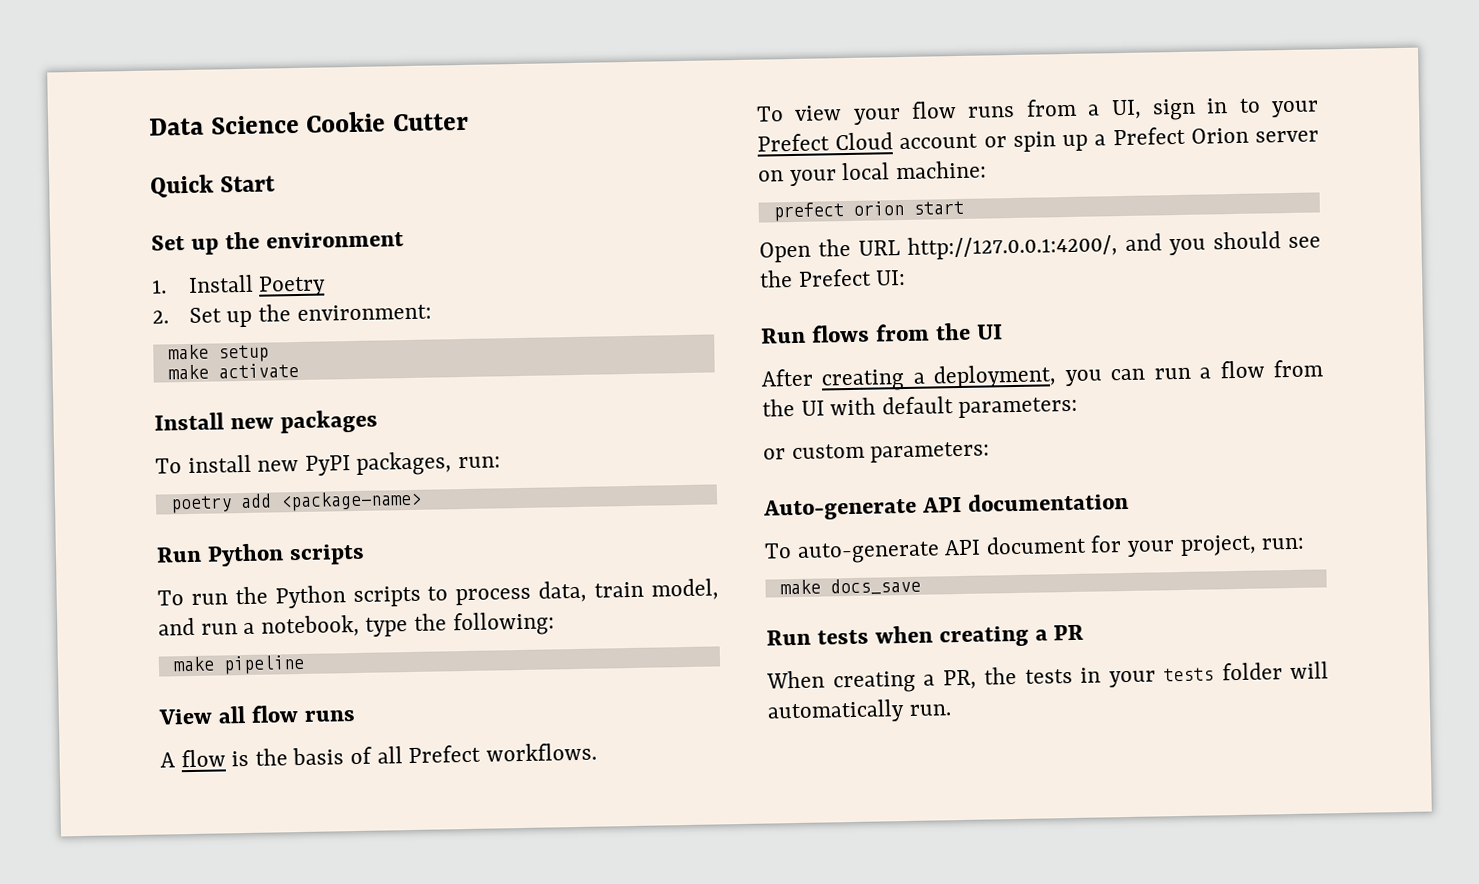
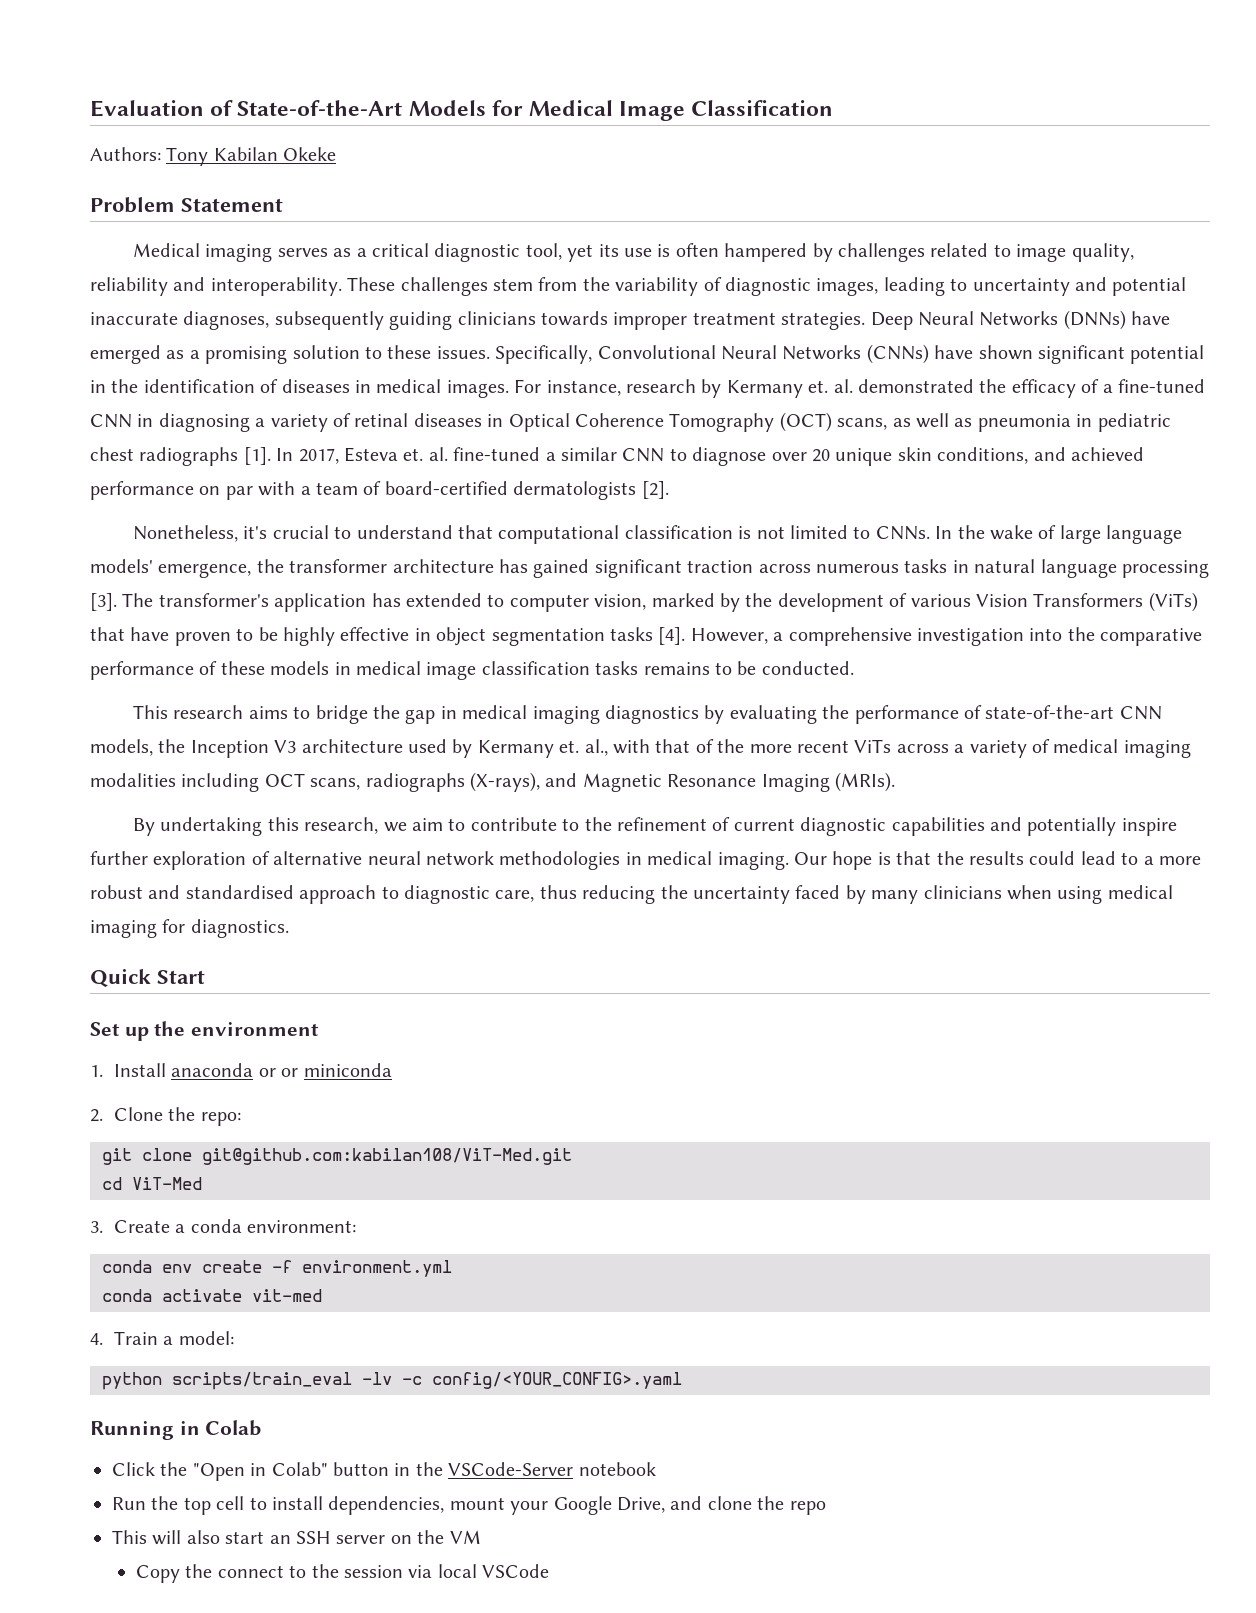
- Data Science Cookie Cutter
+ Evaluation of State-of-the-Art Models for Medical Image Classification
+ Authors: Tony Kabilan Okeke
+ Problem Statement
+ Medical imaging serves as a critical diagnostic tool, yet its use is often hampered by challenges related to image quality, reliability and interoperability. These challenges stem from the variability of diagnostic images, leading to uncertainty and potential inaccurate diagnoses, subsequently guiding clinicians towards improper treatment strategies. Deep Neural Networks (DNNs) have emerged as a promising solution to these issues. Specifically, Convolutional Neural Networks (CNNs) have shown significant potential in the identification of diseases in medical images. For instance, research by Kermany et. al. demonstrated the efficacy of a fine-tuned CNN in diagnosing a variety of retinal diseases in Optical Coherence Tomography (OCT) scans, as well as pneumonia in pediatric chest radiographs [1]. In 2017, Esteva et. al. fine-tuned a similar CNN to diagnose over 20 unique skin conditions, and achieved performance on par with a team of board-certified dermatologists [2].
+ Nonetheless, it's crucial to understand that computational classification is not limited to CNNs. In the wake of large language models' emergence, the transformer architecture has gained significant traction across numerous tasks in natural language processing [3]. The transformer's application has extended to computer vision, marked by the development of various Vision Transformers (ViTs) that have proven to be highly effective in object segmentation tasks [4]. However, a comprehensive investigation into the comparative performance of these models in medical image classification tasks remains to be conducted.
+ This research aims to bridge the gap in medical imaging diagnostics by evaluating the performance of state-of-the-art CNN models, the Inception V3 architecture used by Kermany et. al., with that of the more recent ViTs across a variety of medical imaging modalities including OCT scans, radiographs (X-rays), and Magnetic Resonance Imaging (MRIs).
+ By undertaking this research, we aim to contribute to the refinement of current diagnostic capabilities and potentially inspire further exploration of alternative neural network methodologies in medical imaging. Our hope is that the results could lead to a more robust and standardised approach to diagnostic care, thus reducing the uncertainty faced by many clinicians when using medical imaging for diagnostics.
- 1. Install Poetry
- 2. Set up the environment:
- make setup
- make activate
- Install new packages
- To install new PyPI packages, run:
- poetry add <package-name>
- Run Python scripts
- To run the Python scripts to process data, train model, and run a notebook, type the following:
- make pipeline
- View all flow runs
- A flow is the basis of all Prefect workflows.
- To view your flow runs from a UI, sign in to your Prefect Cloud account or spin up a Prefect Orion server on your local machine:
- prefect orion start
- Open the URL http://127.0.0.1:4200/, and you should see the Prefect UI:
- Run flows from the UI
- After creating a deployment, you can run a flow from the UI with default parameters:
- or custom parameters:
- Auto-generate API documentation
- To auto-generate API document for your project, run:
- make docs_save
- Run tests when creating a PR
- When creating a PR, the tests in your tests folder will automatically run.
+ 1. Install anaconda or or miniconda
+ 2. Clone the repo:
+ git clone git@github.com:kabilan108/ViT-Med.git
+ cd ViT-Med
+ 3. Create a conda environment:
+ conda env create -f environment.yml
+ conda activate vit-med
+ 4. Train a model:
+ python scripts/train_eval -lv -c config/<YOUR_CONFIG>.yaml
+ Running in Colab
+ Click the "Open in Colab" button in the VSCode-Server notebook
+ Run the top cell to install dependencies, mount your Google Drive, and clone the repo
+ This will also start an SSH server on the VM
+ Copy the connect to the session via local VSCode

